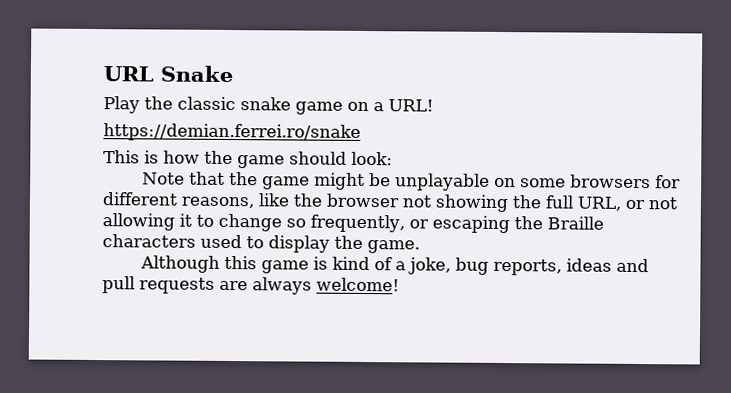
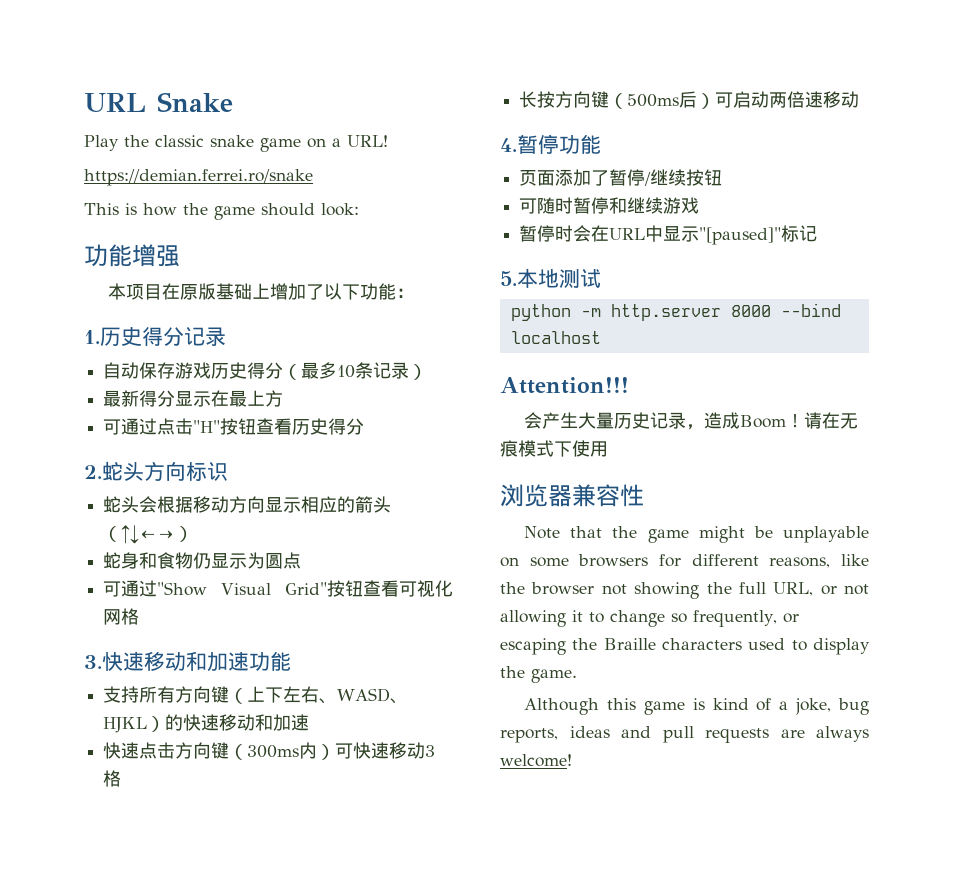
+ 功能增强
+ 本项目在原版基础上增加了以下功能：
+ 1.历史得分记录
+ 自动保存游戏历史得分（最多10条记录）
+ 最新得分显示在最上方
+ 可通过点击"H"按钮查看历史得分
+ 2.蛇头方向标识
+ 蛇头会根据移动方向显示相应的箭头（↑↓←→）
+ 蛇身和食物仍显示为圆点
+ 可通过"Show Visual Grid"按钮查看可视化网格
+ 3.快速移动和加速功能
+ 支持所有方向键（上下左右、WASD、HJKL）的快速移动和加速
+ 快速点击方向键（300ms内）可快速移动3格
+ 长按方向键（500ms后）可启动两倍速移动
+ 4.暂停功能
+ 页面添加了暂停/继续按钮
+ 可随时暂停和继续游戏
+ 暂停时会在URL中显示"[paused]"标记
+ 5.本地测试
+ python -m http.server 8000 --bind localhost
+ Attention!!!
+ 会产生大量历史记录，造成Boom！请在无痕模式下使用
+ 浏览器兼容性

